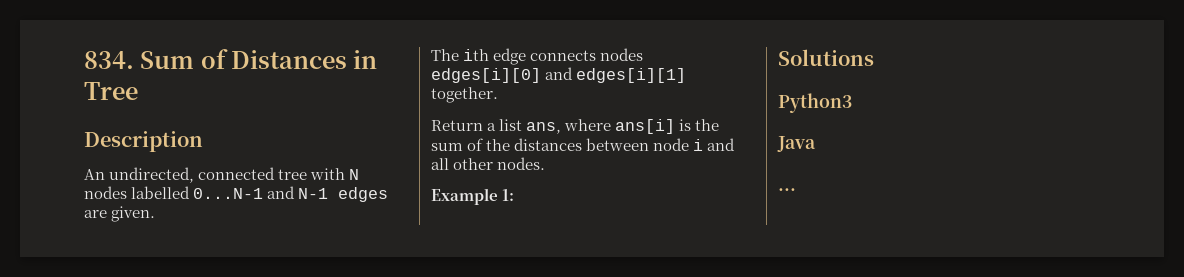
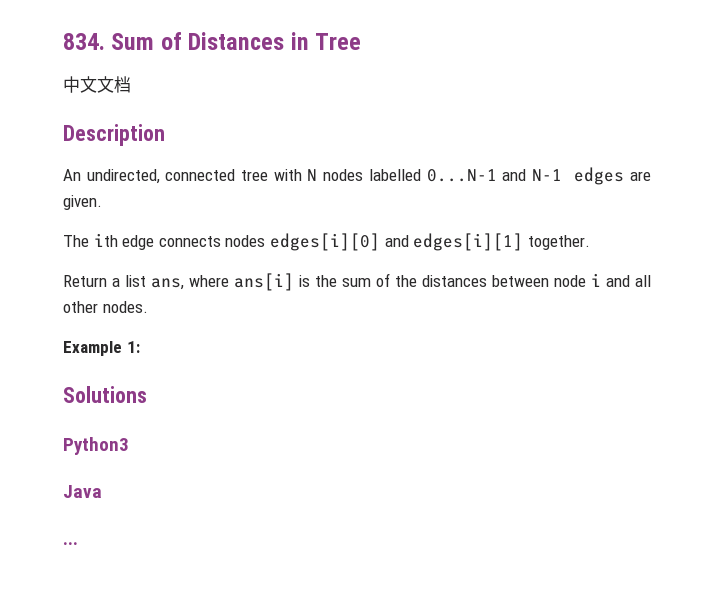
+ 中文文档

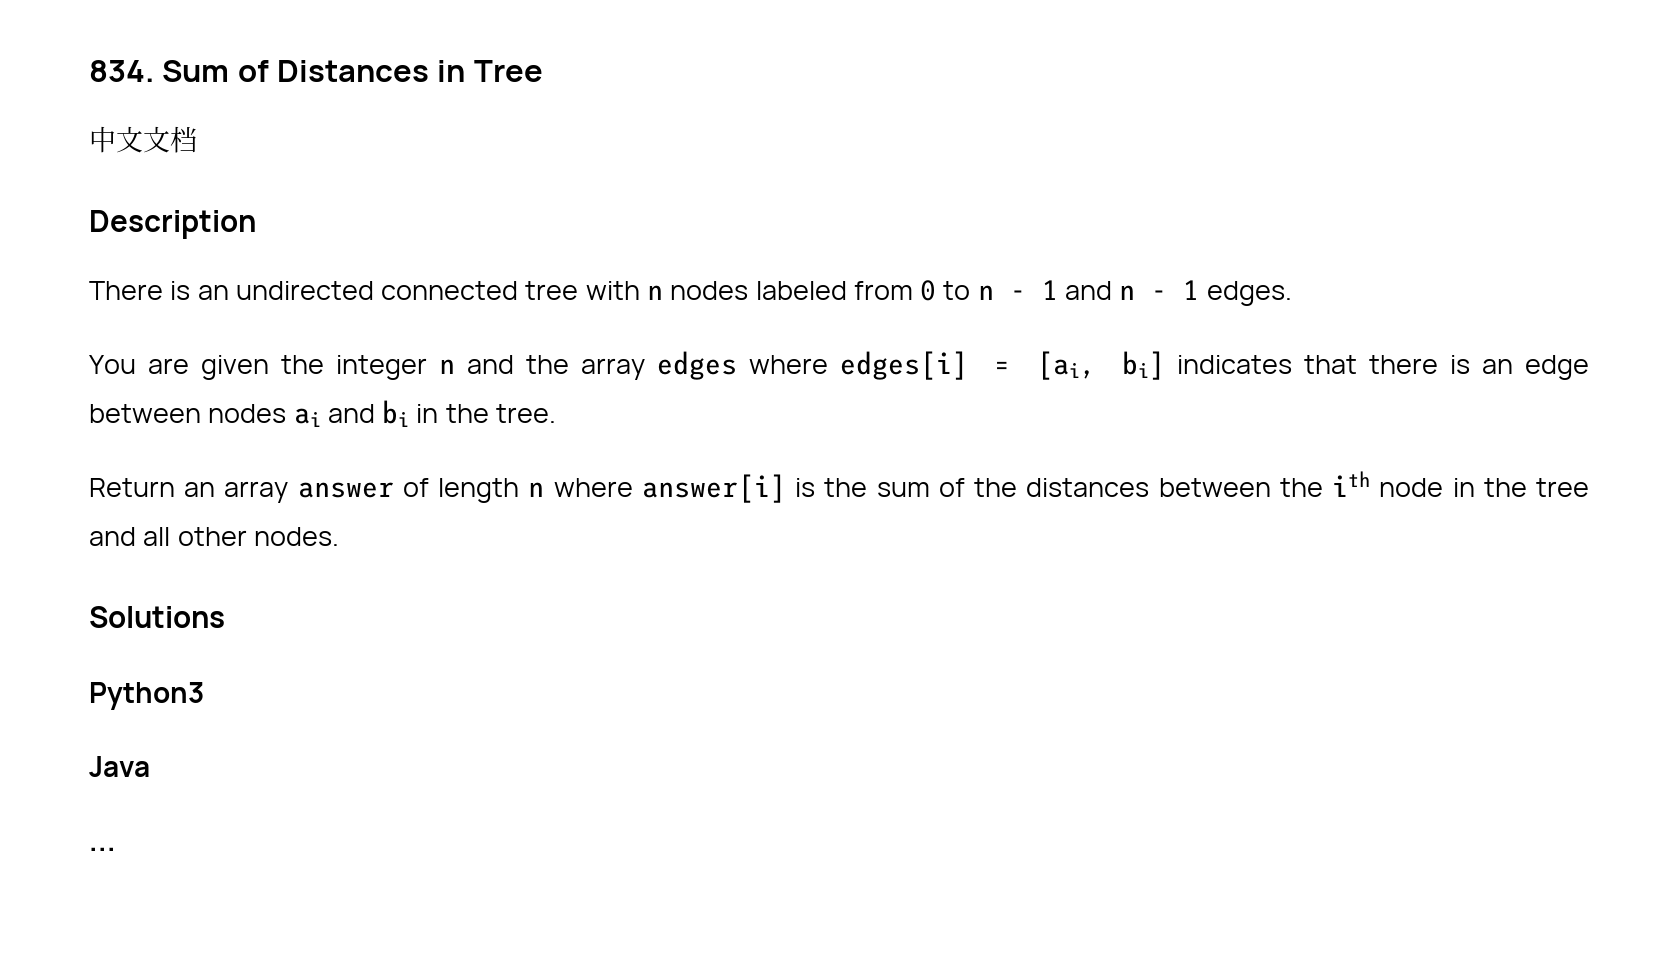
- An undirected, connected tree with N nodes labelled 0...N-1 and N-1 edges are given.
- The ith edge connects nodes edges[i][0] and edges[i][1] together.
- Return a list ans, where ans[i] is the sum of the distances between node i and all other nodes.
+ There is an undirected connected tree with n nodes labeled from 0 to n - 1 and n - 1 edges.
+ You are given the integer n and the array edges where edges[i] = [ai, bi] indicates that there is an edge between nodes ai and bi in the tree.
+ Return an array answer of length n where answer[i] is the sum of the distances between the ith node in the tree and all other nodes.
- Example 1:

